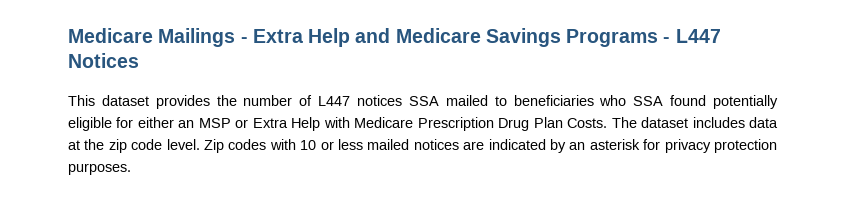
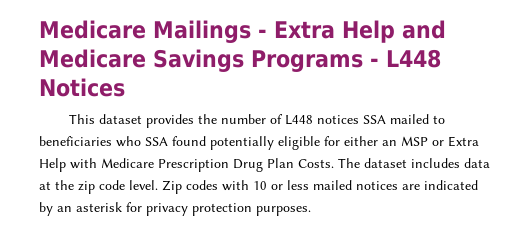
- Medicare Mailings - Extra Help and Medicare Savings Programs - L447 Notices
+ Medicare Mailings - Extra Help and Medicare Savings Programs - L448 Notices
- This dataset provides the number of L447 notices SSA mailed to beneficiaries who SSA found potentially eligible for either an MSP or Extra Help with Medicare Prescription Drug Plan Costs.
+ This dataset provides the number of L448 notices SSA mailed to beneficiaries who SSA found potentially eligible for either an MSP or Extra Help with Medicare Prescription Drug Plan Costs.

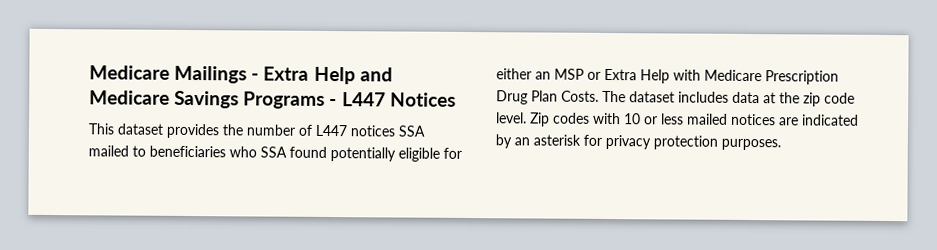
- Medicare Mailings - Extra Help and Medicare Savings Programs - L448 Notices
+ Medicare Mailings - Extra Help and Medicare Savings Programs - L447 Notices
- This dataset provides the number of L448 notices SSA mailed to beneficiaries who SSA found potentially eligible for either an MSP or Extra Help with Medicare Prescription Drug Plan Costs.
+ This dataset provides the number of L447 notices SSA mailed to beneficiaries who SSA found potentially eligible for either an MSP or Extra Help with Medicare Prescription Drug Plan Costs.

